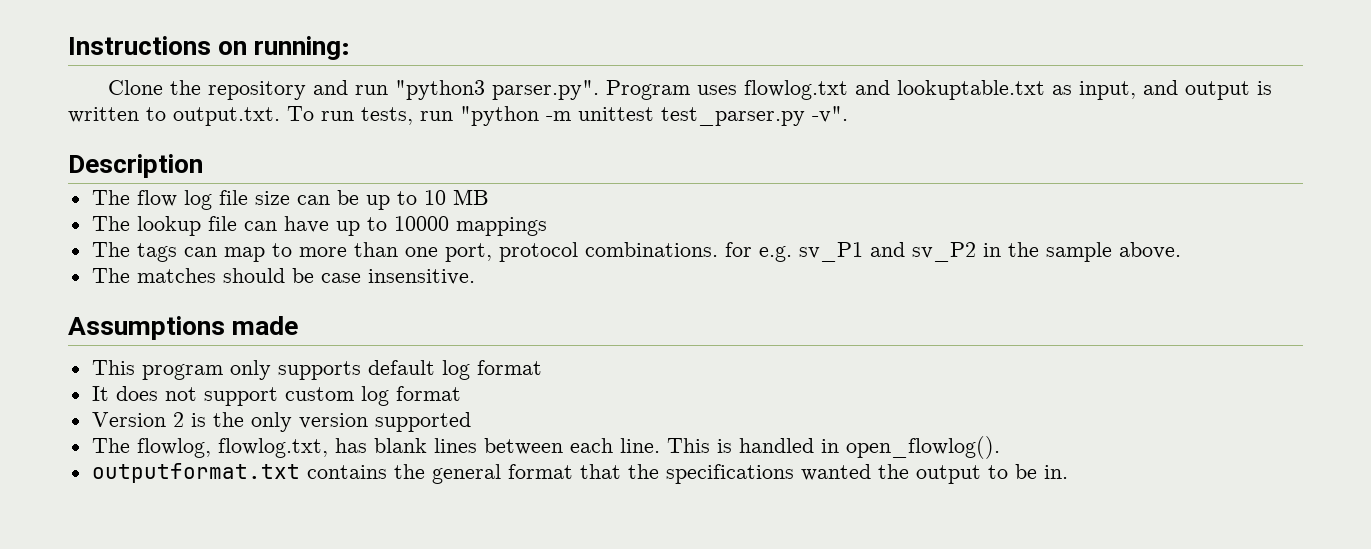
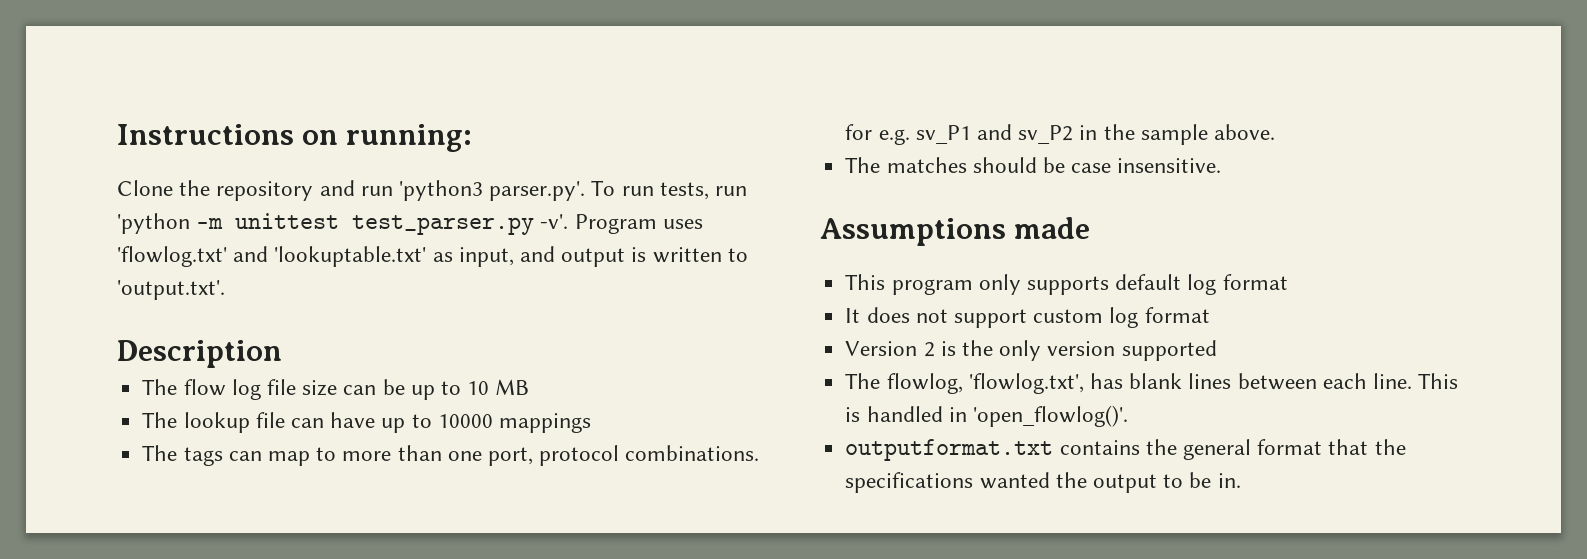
- Clone the repository and run "python3 parser.py". Program uses flowlog.txt and lookuptable.txt as input, and output is written to output.txt. To run tests, run "python -m unittest test_parser.py -v".
+ Clone the repository and run 'python3 parser.py'. To run tests, run 'python -m unittest test_parser.py -v'. Program uses 'flowlog.txt' and 'lookuptable.txt' as input, and output is written to 'output.txt'.
- The flowlog, flowlog.txt, has blank lines between each line.
+ The flowlog, 'flowlog.txt', has blank lines between each line.
- This is handled in open_flowlog().
+ This is handled in 'open_flowlog()'.

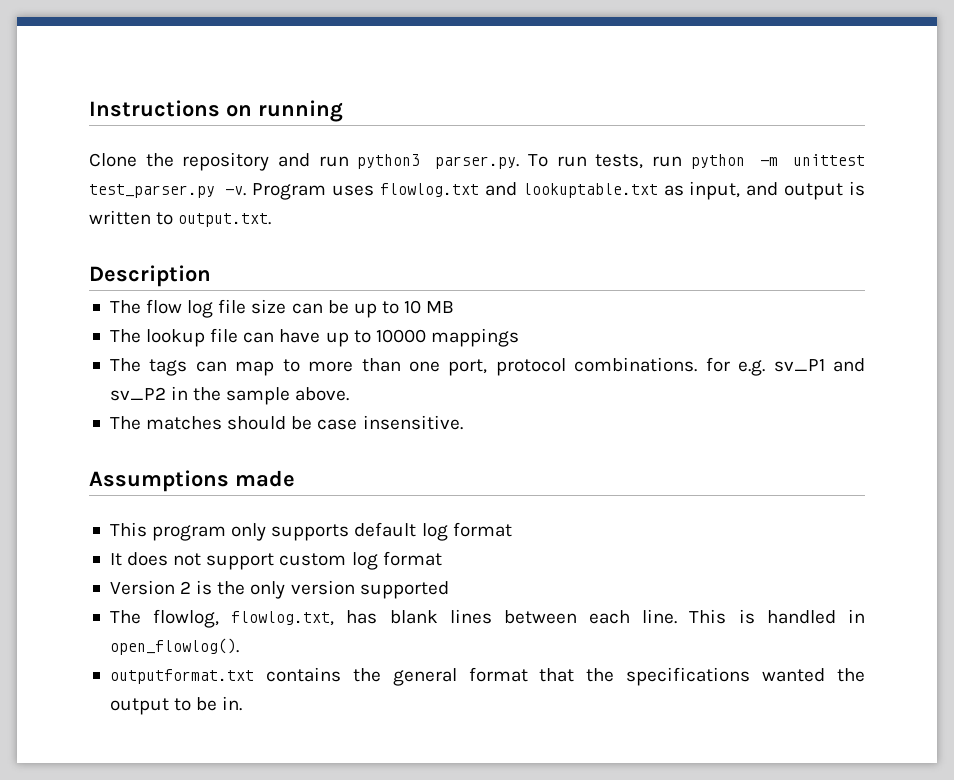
- Instructions on running:
+ Instructions on running
- Clone the repository and run 'python3 parser.py'. To run tests, run 'python -m unittest test_parser.py -v'.
+ Clone the repository and run python3 parser.py. To run tests, run python -m unittest test_parser.py -v.
- Program uses 'flowlog.txt' and 'lookuptable.txt' as input, and output is written to 'output.txt'.
+ Program uses flowlog.txt and lookuptable.txt as input, and output is written to output.txt.
- The flowlog, 'flowlog.txt', has blank lines between each line.
+ The flowlog, flowlog.txt, has blank lines between each line.
- This is handled in 'open_flowlog()'.
+ This is handled in open_flowlog().

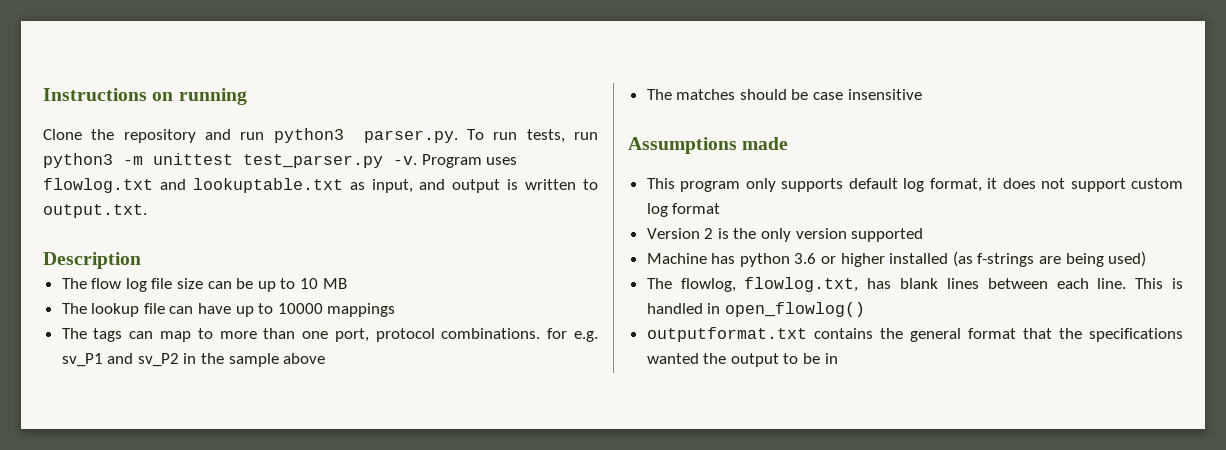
- Clone the repository and run python3 parser.py. To run tests, run python -m unittest test_parser.py -v.
+ Clone the repository and run python3 parser.py. To run tests, run python3 -m unittest test_parser.py -v.
- The tags can map to more than one port, protocol combinations. for e.g. sv_P1 and sv_P2 in the sample above.
+ The tags can map to more than one port, protocol combinations. for e.g. sv_P1 and sv_P2 in the sample above
- The matches should be case insensitive.
+ The matches should be case insensitive
- This program only supports default log format
- It does not support custom log format
+ This program only supports default log format, it does not support custom log format
+ Machine has python 3.6 or higher installed (as f-strings are being used)
- This is handled in open_flowlog().
+ This is handled in open_flowlog()
- outputformat.txt contains the general format that the specifications wanted the output to be in.
+ outputformat.txt contains the general format that the specifications wanted the output to be in

